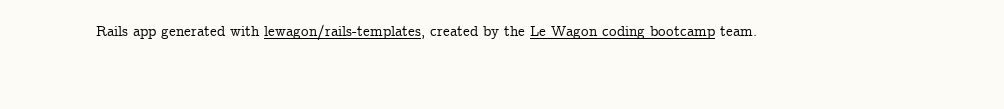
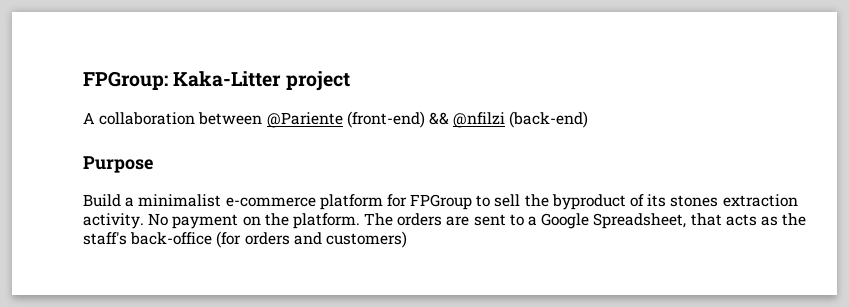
- Rails app generated with lewagon/rails-templates, created by the Le Wagon coding bootcamp team.
+ FPGroup: Kaka-Litter project
+ A collaboration between @Pariente (front-end) && @nfilzi (back-end)
+ Purpose
+ Build a minimalist e-commerce platform for FPGroup to sell the byproduct of its stones extraction activity. No payment on the platform. The orders are sent to a Google Spreadsheet, that acts as the staff's back-office (for orders and customers)

